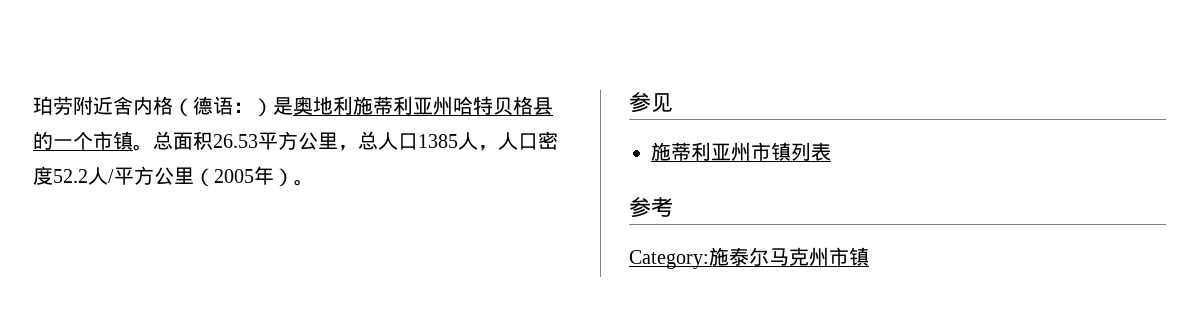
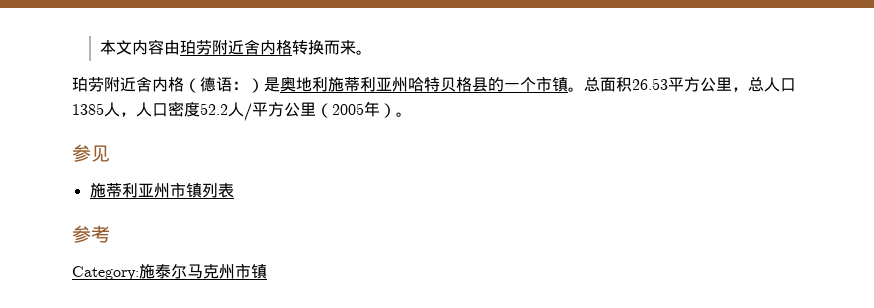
+ 本文内容由珀劳附近舍内格转换而来。

